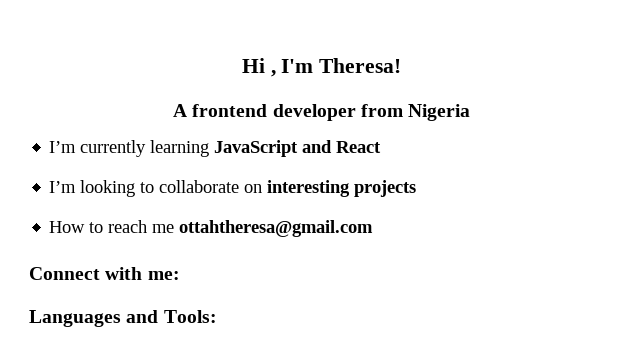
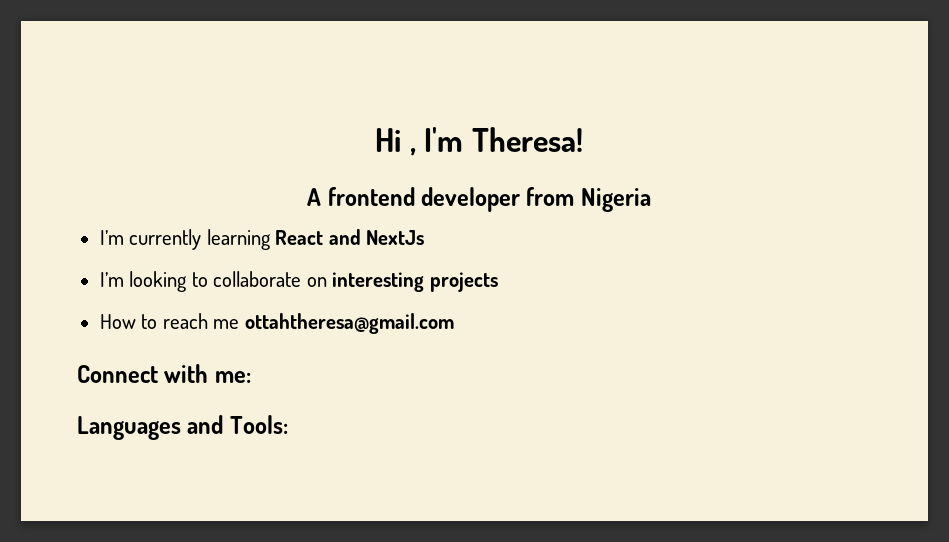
- I’m currently learning JavaScript and React
+ I’m currently learning React and NextJs

